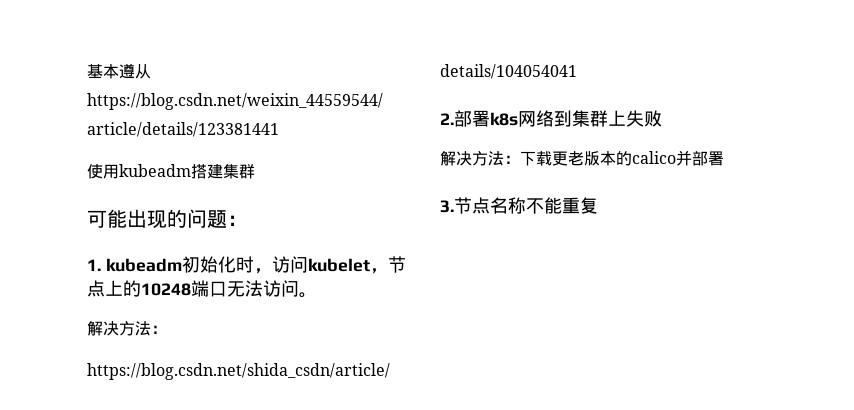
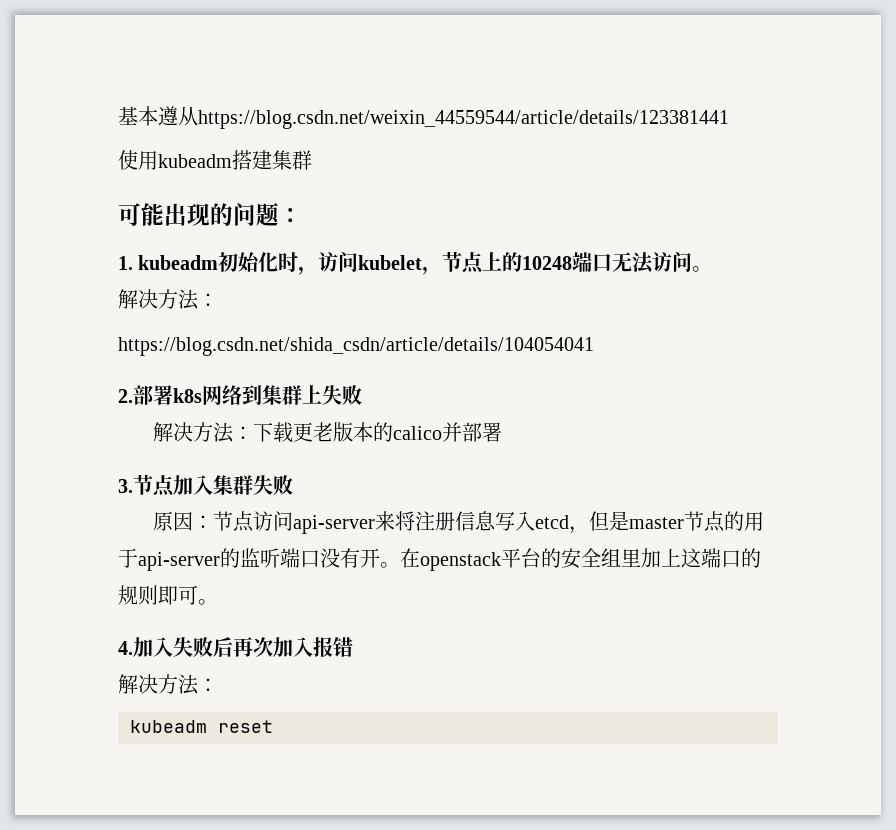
- 3.节点名称不能重复
+ 3.节点加入集群失败
+ 原因：节点访问api-server来将注册信息写入etcd，但是master节点的用于api-server的监听端口没有开。在openstack平台的安全组里加上这端口的规则即可。
+ 4.加入失败后再次加入报错
+ 解决方法：
+ kubeadm reset

